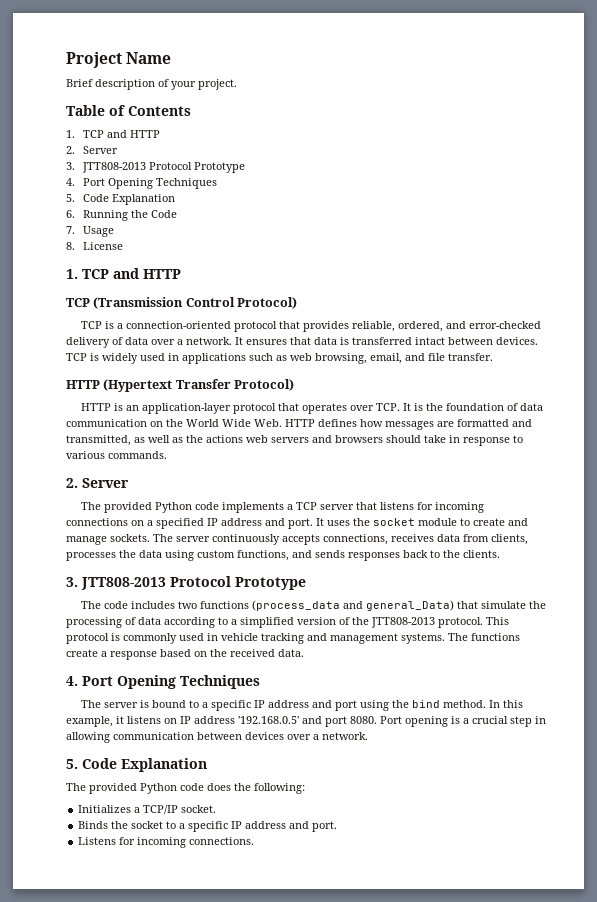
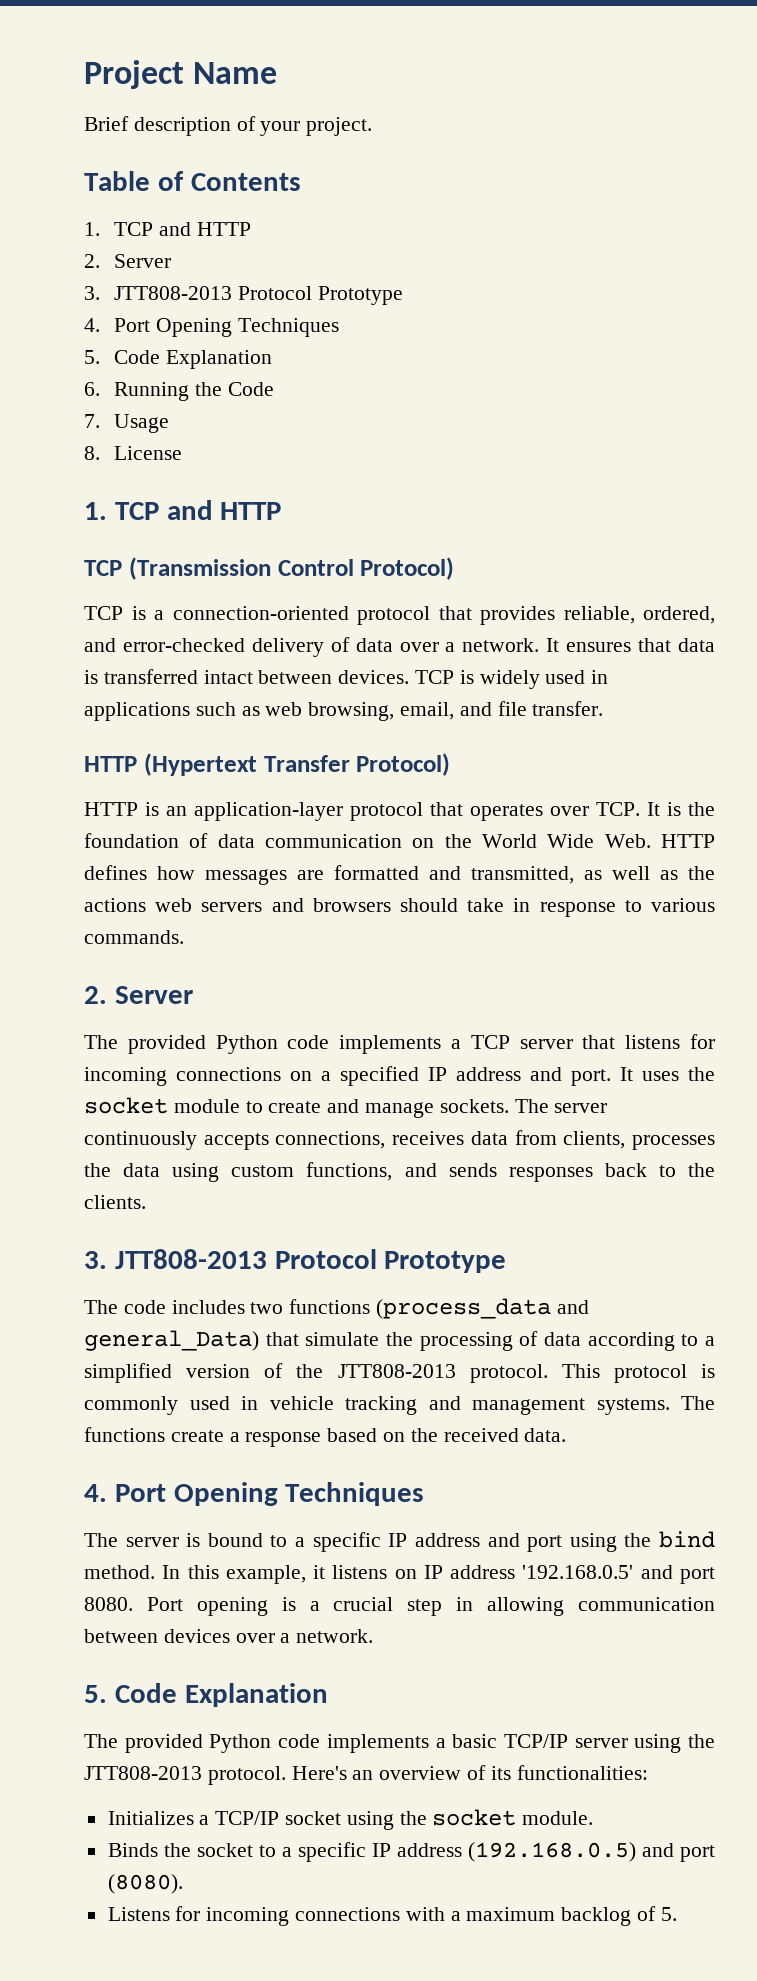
- The provided Python code does the following:
- Initializes a TCP/IP socket.
+ The provided Python code implements a basic TCP/IP server using the JTT808-2013 protocol. Here's an overview of its functionalities:
+ Initializes a TCP/IP socket using the socket module.
- Binds the socket to a specific IP address and port.
+ Binds the socket to a specific IP address (192.168.0.5) and port (8080).
- Listens for incoming connections.
+ Listens for incoming connections with a maximum backlog of 5.

